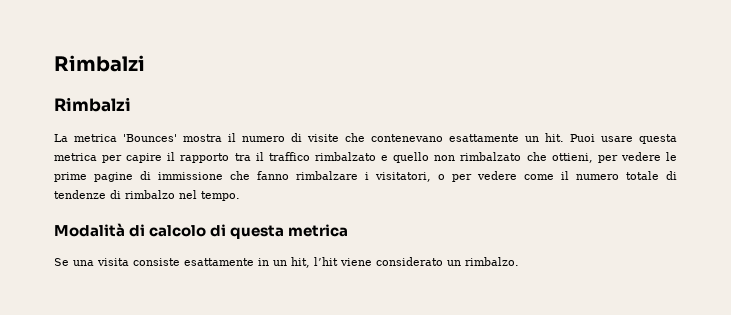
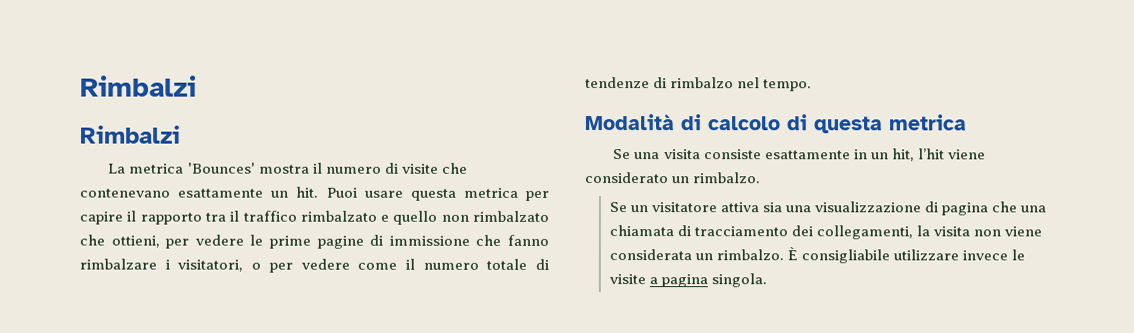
+ Se un visitatore attiva sia una visualizzazione di pagina che una chiamata di tracciamento dei collegamenti, la visita non viene considerata un rimbalzo. È consigliabile utilizzare invece le visite a pagina singola.

